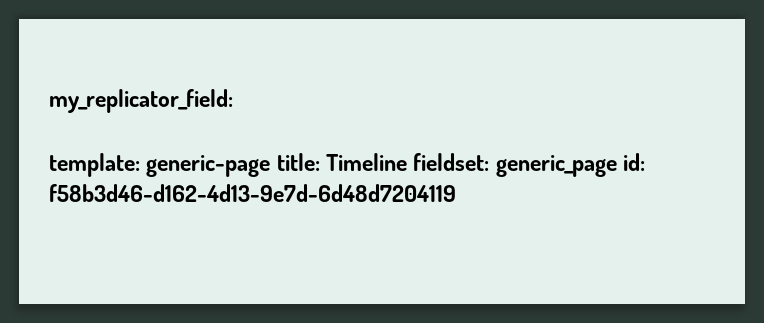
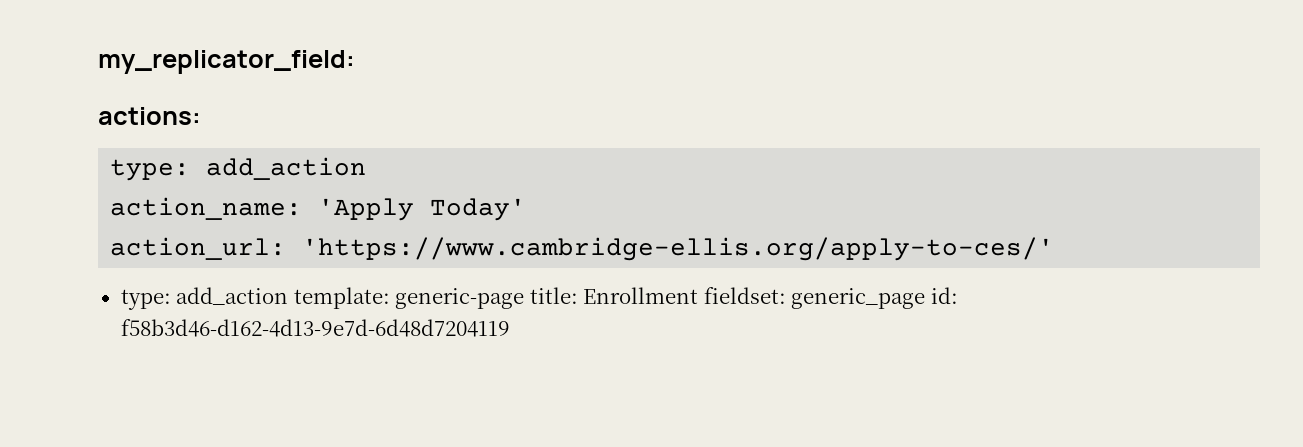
- template: generic-page title: Timeline fieldset: generic_page id: f58b3d46-d162-4d13-9e7d-6d48d7204119
+ actions:
+ type: add_action
+ action_name: 'Apply Today'
+ action_url: 'https://www.cambridge-ellis.org/apply-to-ces/'
+ type: add_action template: generic-page title: Enrollment fieldset: generic_page id: f58b3d46-d162-4d13-9e7d-6d48d7204119

